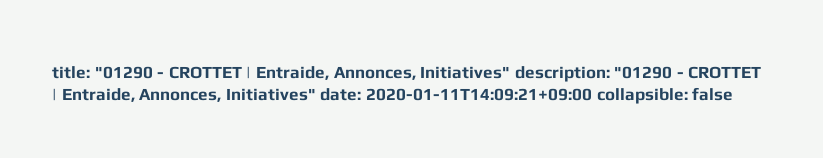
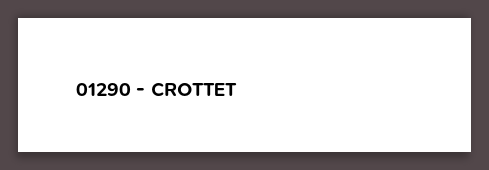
- title: "01290 - CROTTET | Entraide, Annonces, Initiatives" description: "01290 - CROTTET | Entraide, Annonces, Initiatives" date: 2020-01-11T14:09:21+09:00 collapsible: false
+ 01290 - CROTTET

